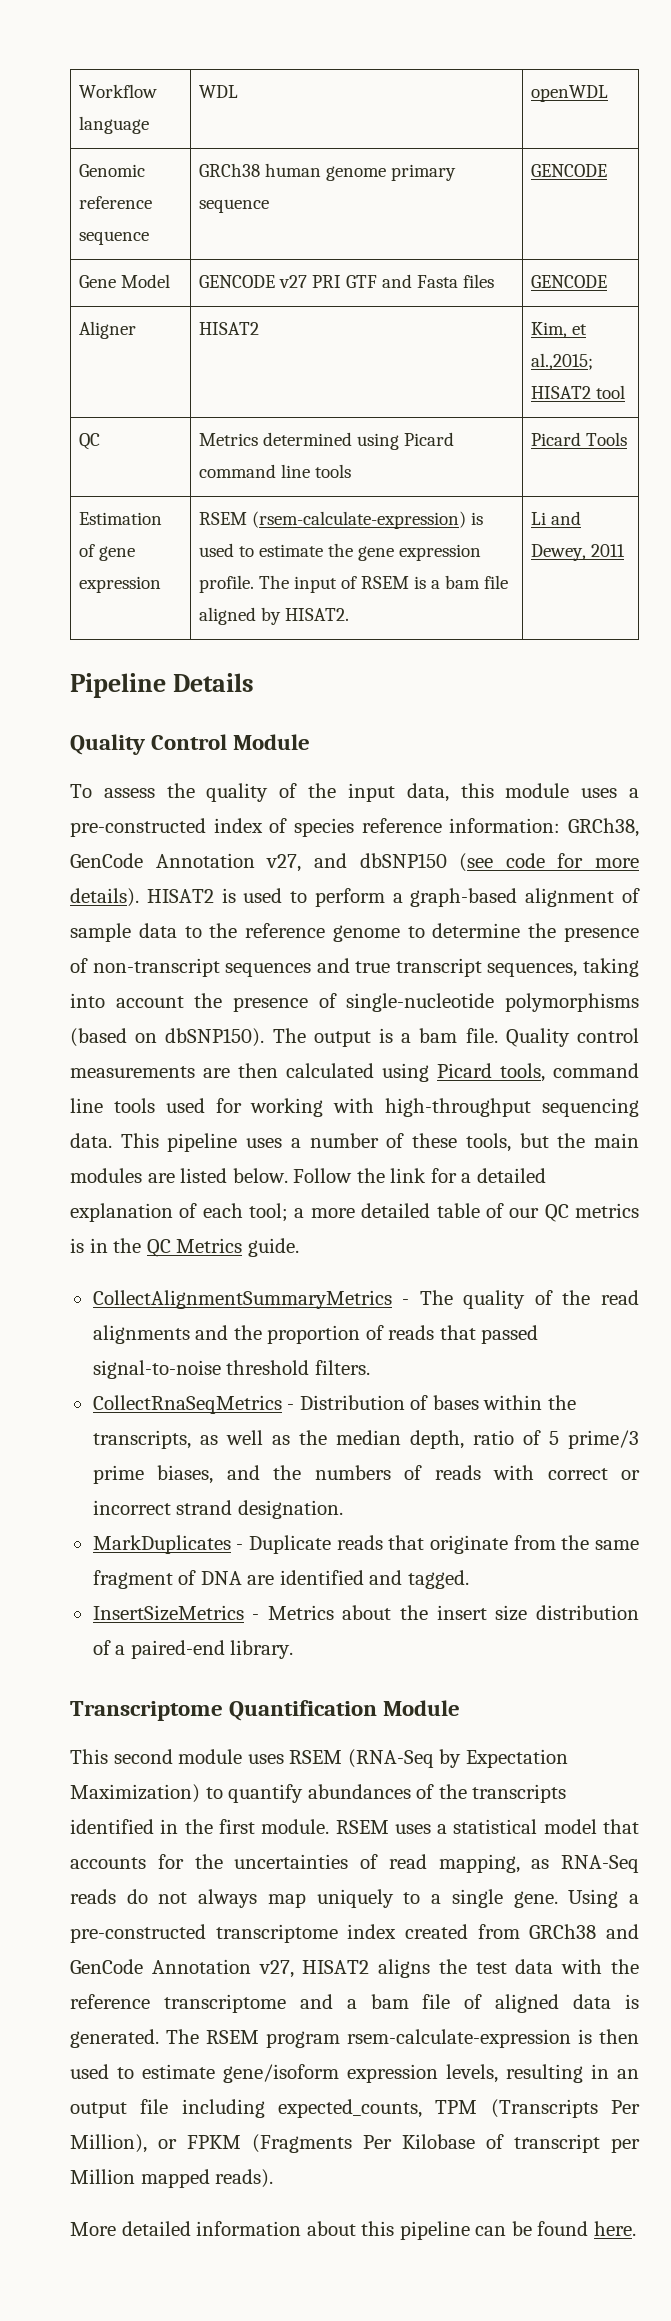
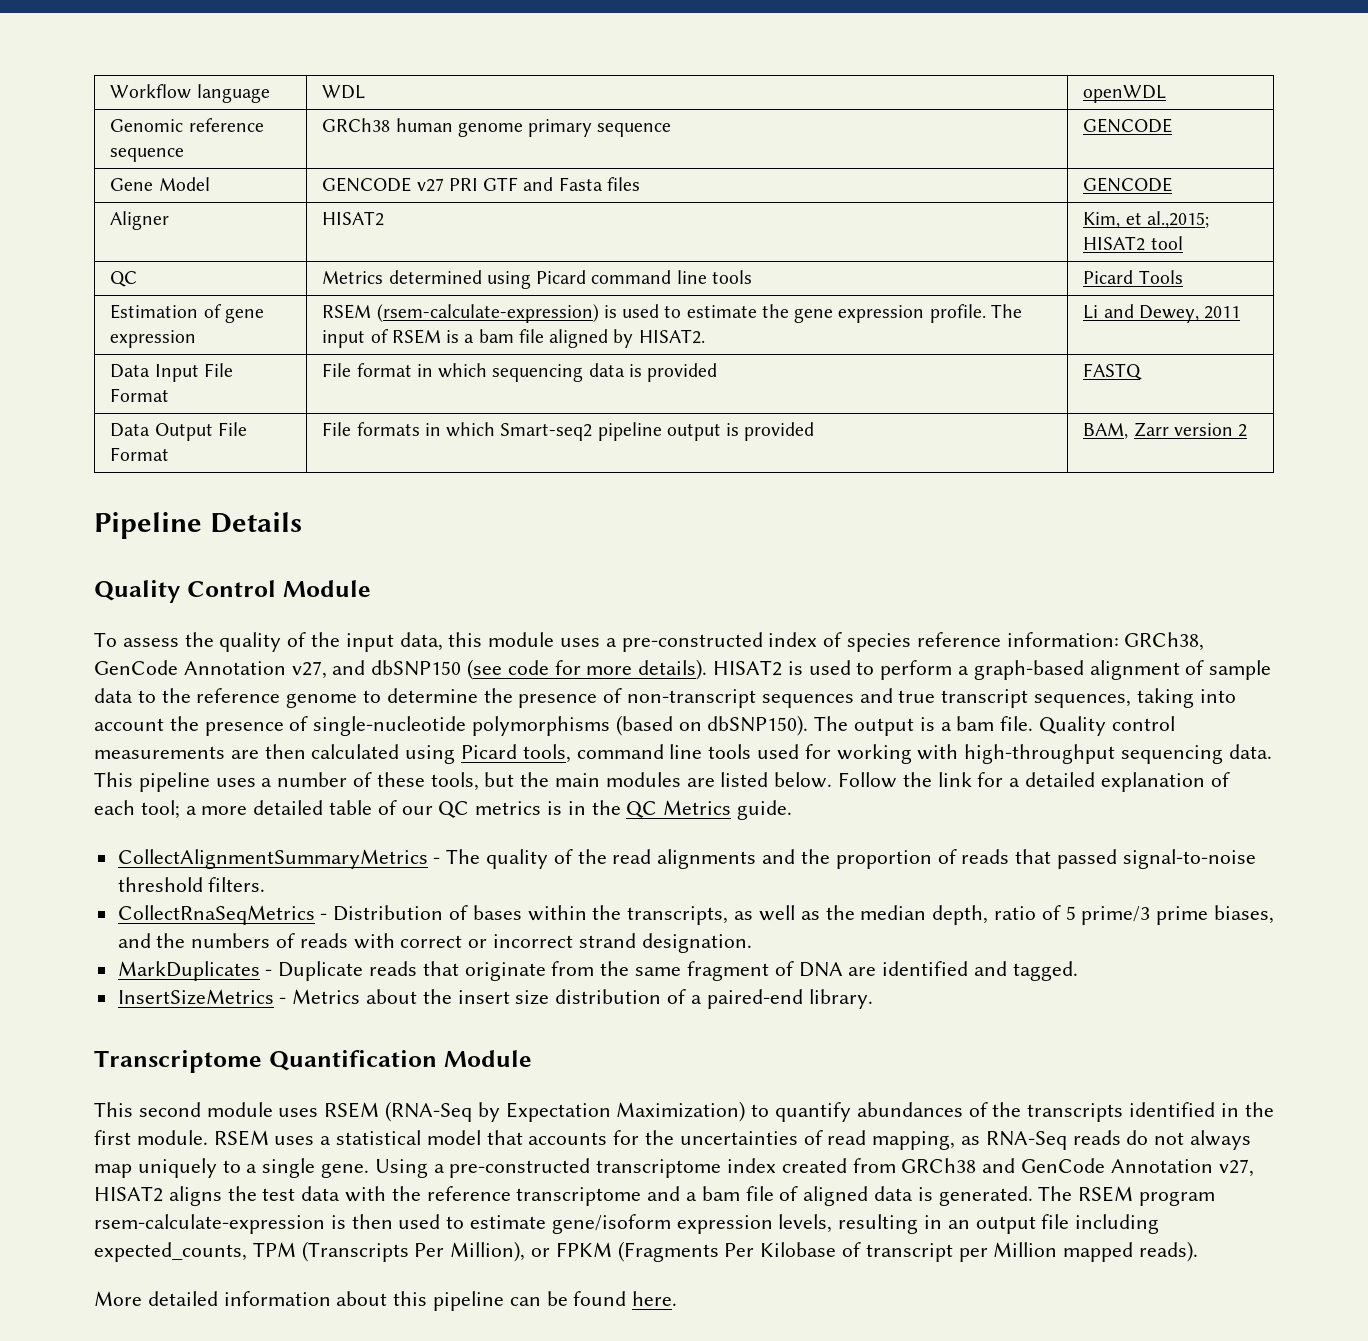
+ Data Input File Format | File format in which sequencing data is provided | FASTQ
+ Data Output File Format | File formats in which Smart-seq2 pipeline output is provided | BAM, Zarr version 2

